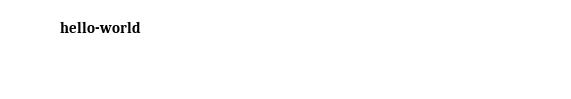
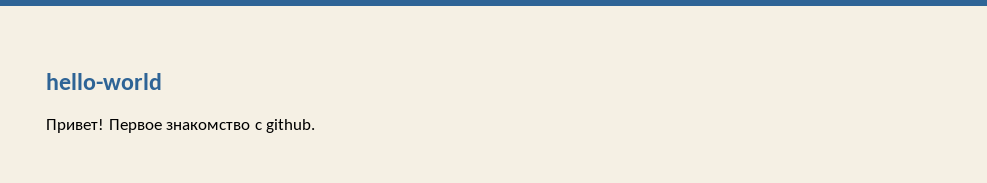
+ Привет! Первое знакомство с github.

